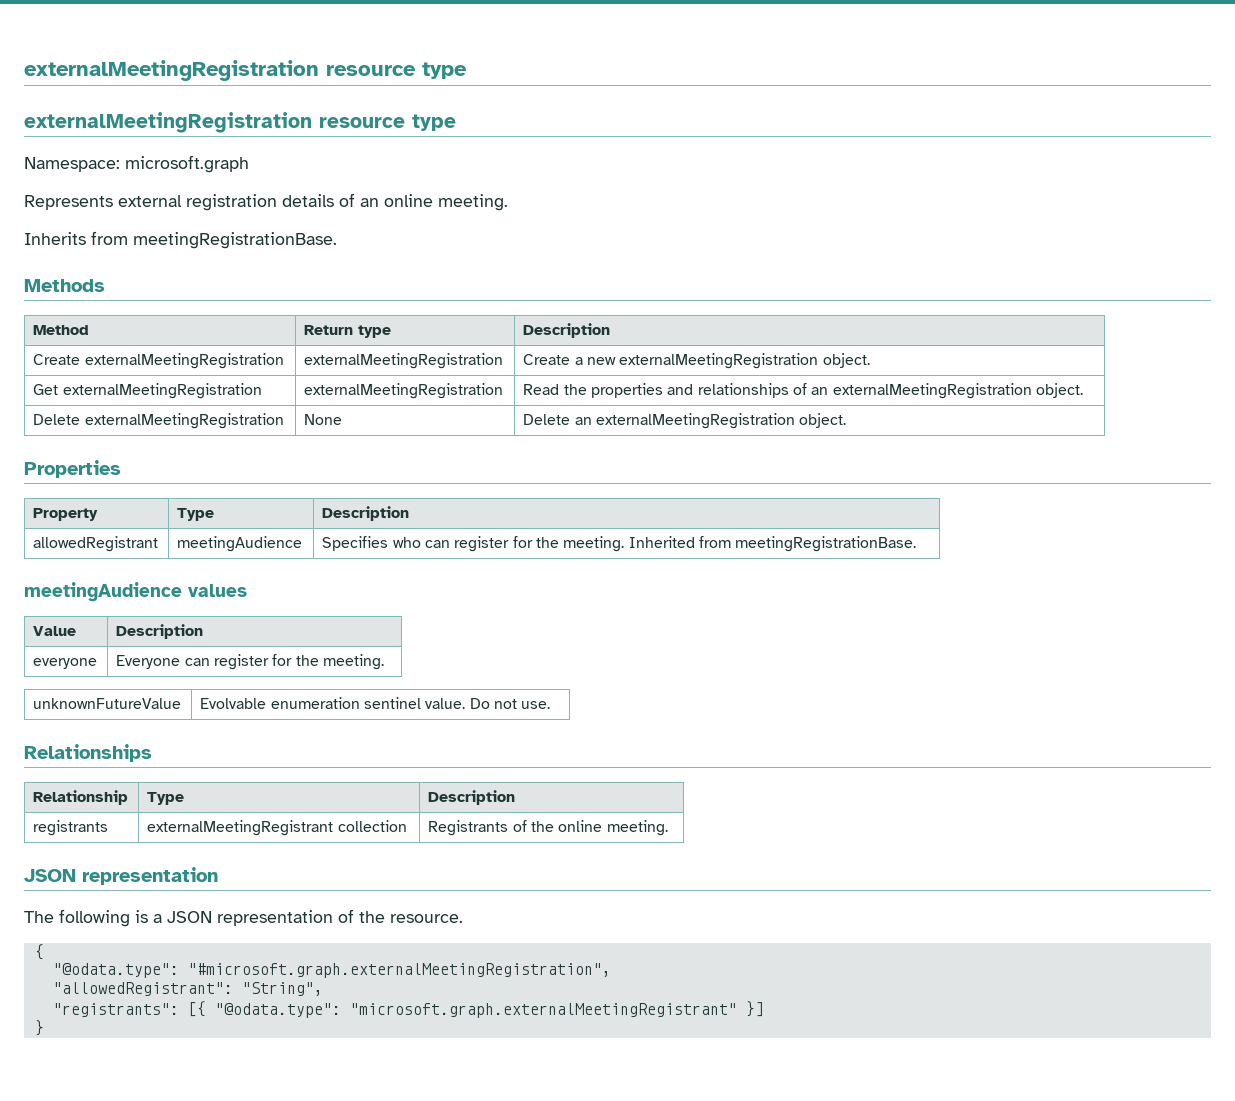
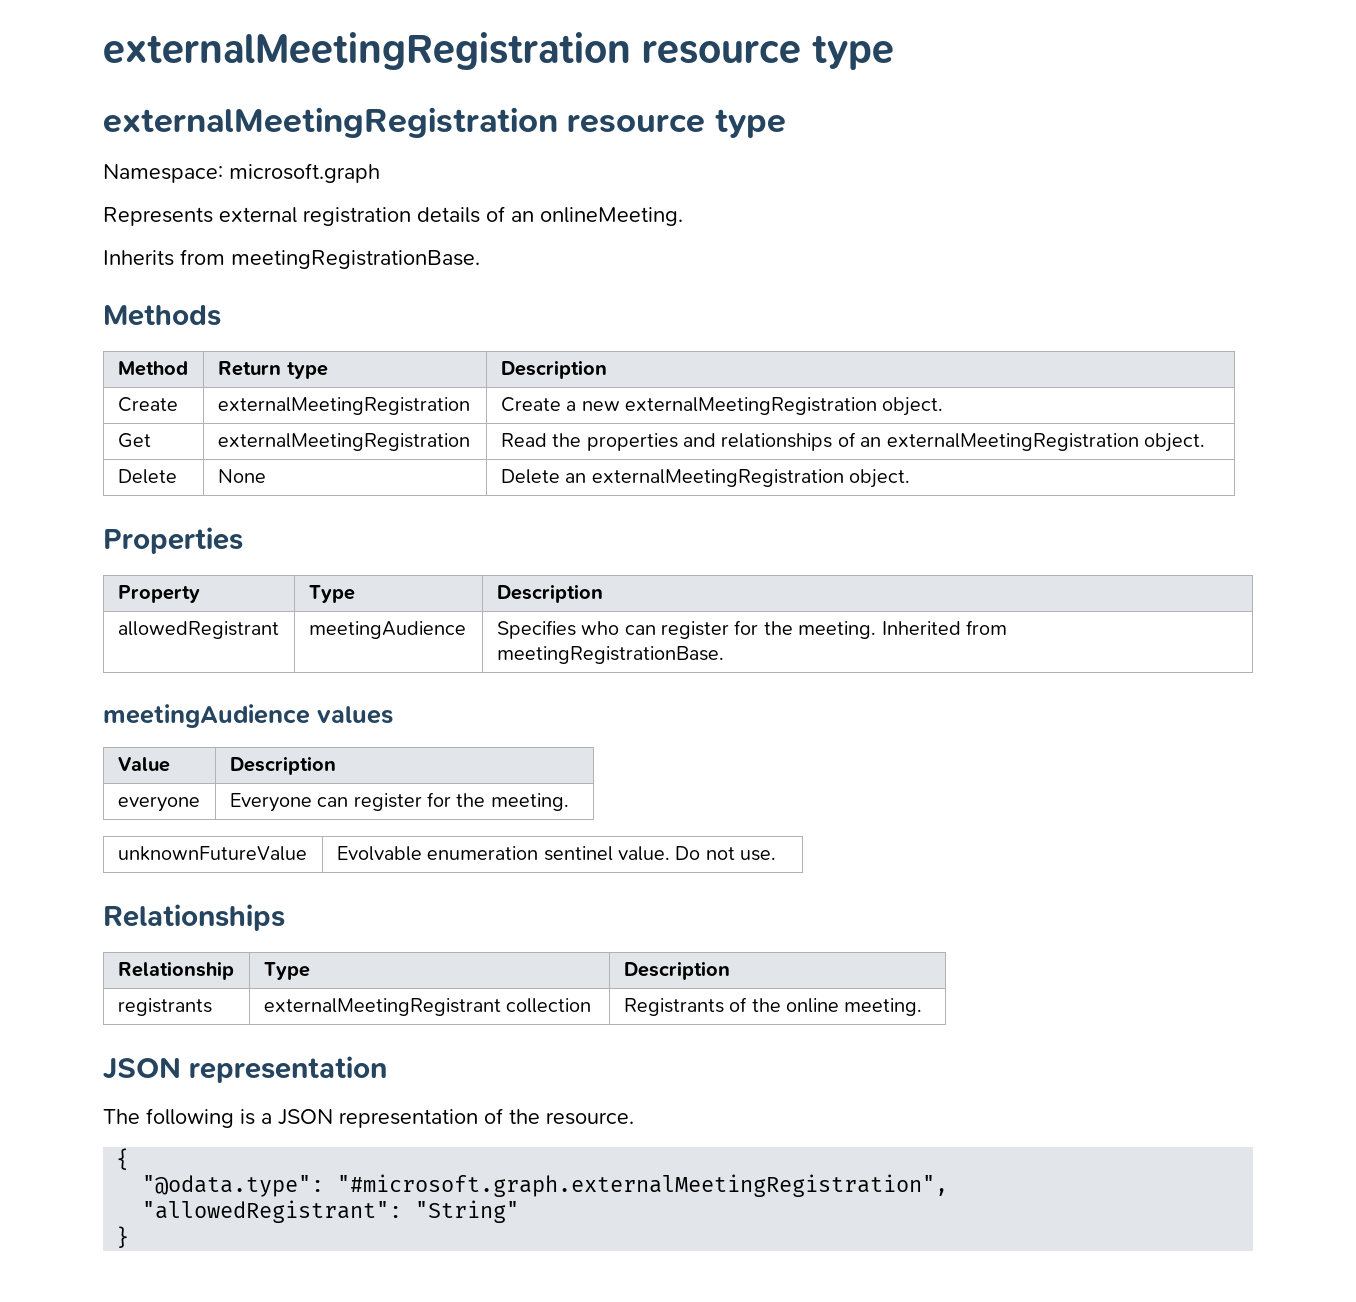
- Represents external registration details of an online meeting.
+ Represents external registration details of an onlineMeeting.
- Create externalMeetingRegistration | externalMeetingRegistration | Create a new externalMeetingRegistration object.
+ Create | externalMeetingRegistration | Create a new externalMeetingRegistration object.
- Get externalMeetingRegistration | externalMeetingRegistration | Read the properties and relationships of an externalMeetingRegistration object.
+ Get | externalMeetingRegistration | Read the properties and relationships of an externalMeetingRegistration object.
- Delete externalMeetingRegistration | None | Delete an externalMeetingRegistration object.
+ Delete | None | Delete an externalMeetingRegistration object.
- "allowedRegistrant": "String",
- "registrants": [{ "@odata.type": "microsoft.graph.externalMeetingRegistrant" }]
+ "allowedRegistrant": "String"

